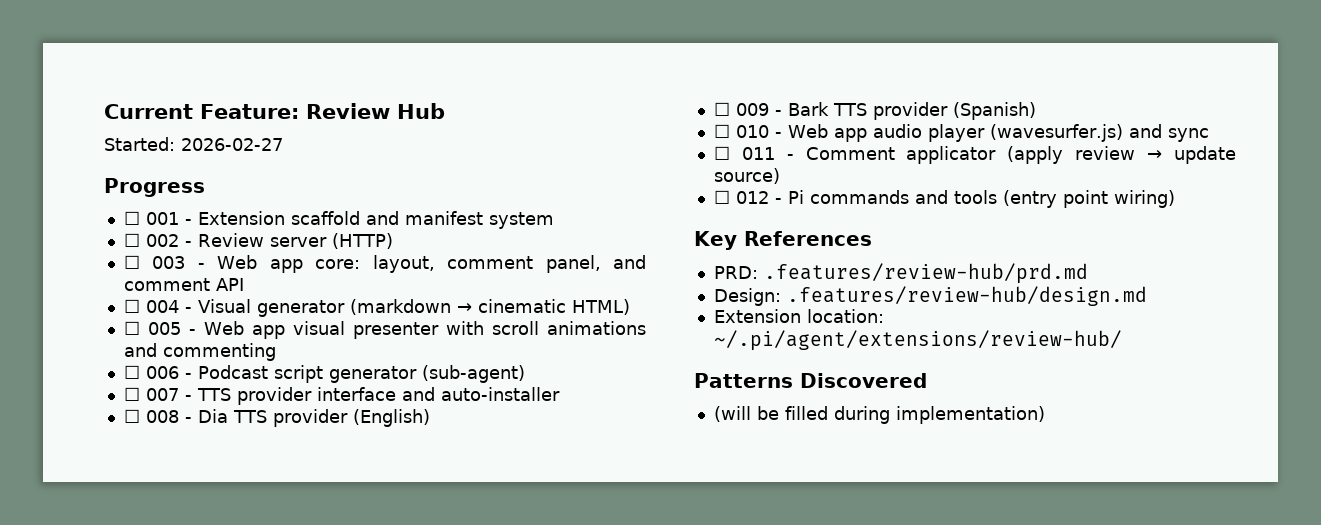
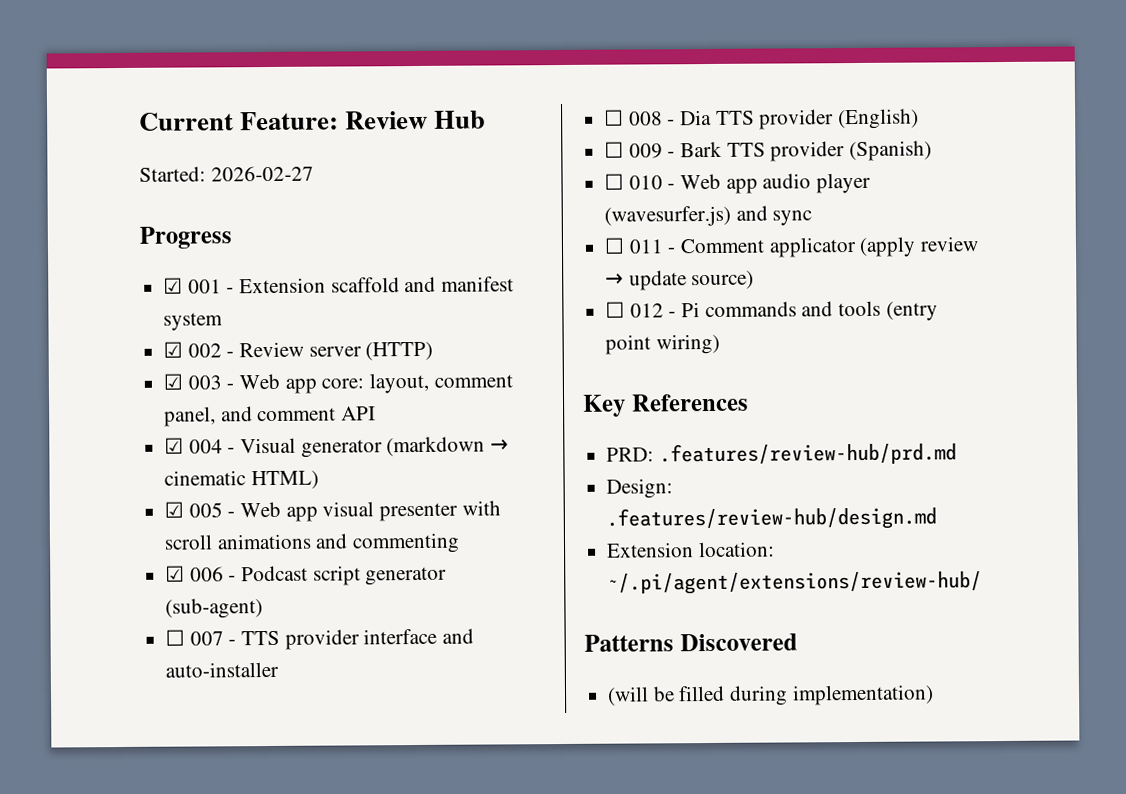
- ☐ 001 - Extension scaffold and manifest system
+ ☑ 001 - Extension scaffold and manifest system
- ☐ 002 - Review server (HTTP)
+ ☑ 002 - Review server (HTTP)
- ☐ 003 - Web app core: layout, comment panel, and comment API
+ ☑ 003 - Web app core: layout, comment panel, and comment API
- ☐ 004 - Visual generator (markdown → cinematic HTML)
+ ☑ 004 - Visual generator (markdown → cinematic HTML)
- ☐ 005 - Web app visual presenter with scroll animations and commenting
+ ☑ 005 - Web app visual presenter with scroll animations and commenting
- ☐ 006 - Podcast script generator (sub-agent)
+ ☑ 006 - Podcast script generator (sub-agent)

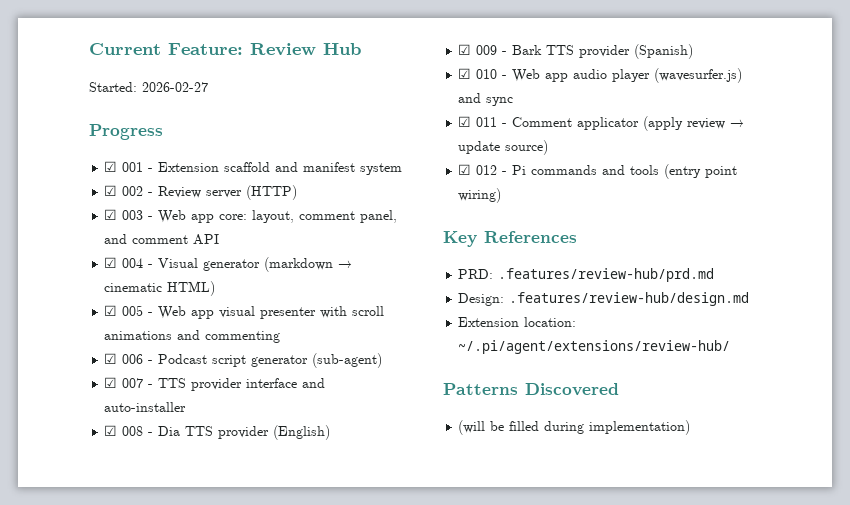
- ☐ 007 - TTS provider interface and auto-installer
+ ☑ 007 - TTS provider interface and auto-installer
- ☐ 008 - Dia TTS provider (English)
+ ☑ 008 - Dia TTS provider (English)
- ☐ 009 - Bark TTS provider (Spanish)
+ ☑ 009 - Bark TTS provider (Spanish)
- ☐ 010 - Web app audio player (wavesurfer.js) and sync
+ ☑ 010 - Web app audio player (wavesurfer.js) and sync
- ☐ 011 - Comment applicator (apply review → update source)
+ ☑ 011 - Comment applicator (apply review → update source)
- ☐ 012 - Pi commands and tools (entry point wiring)
+ ☑ 012 - Pi commands and tools (entry point wiring)

